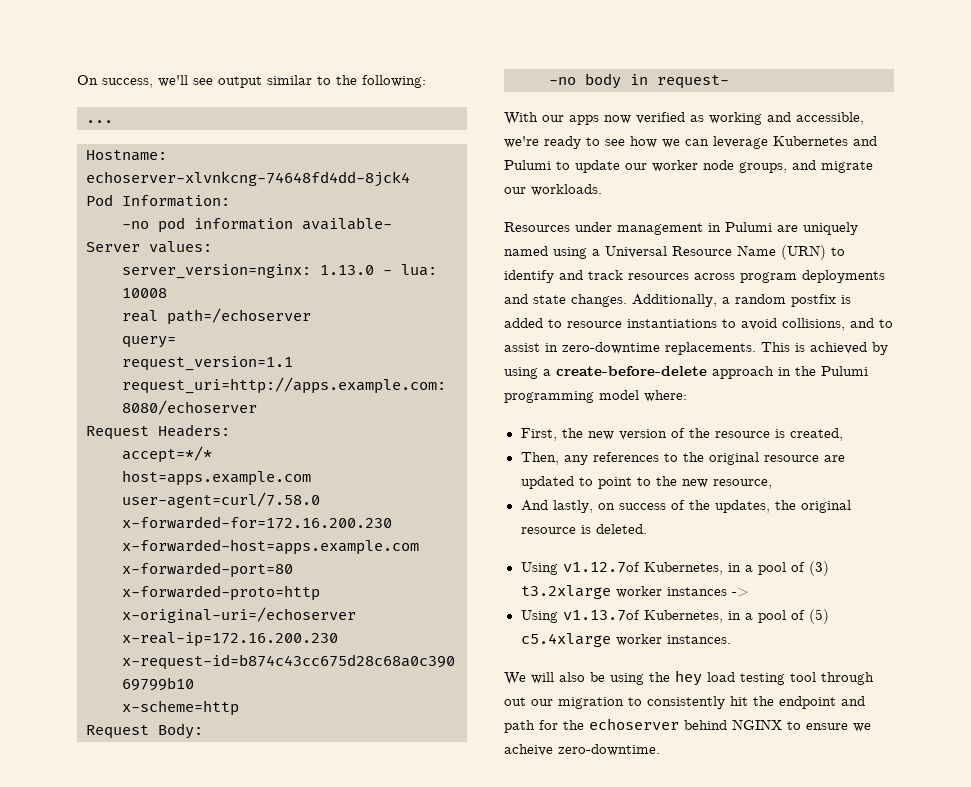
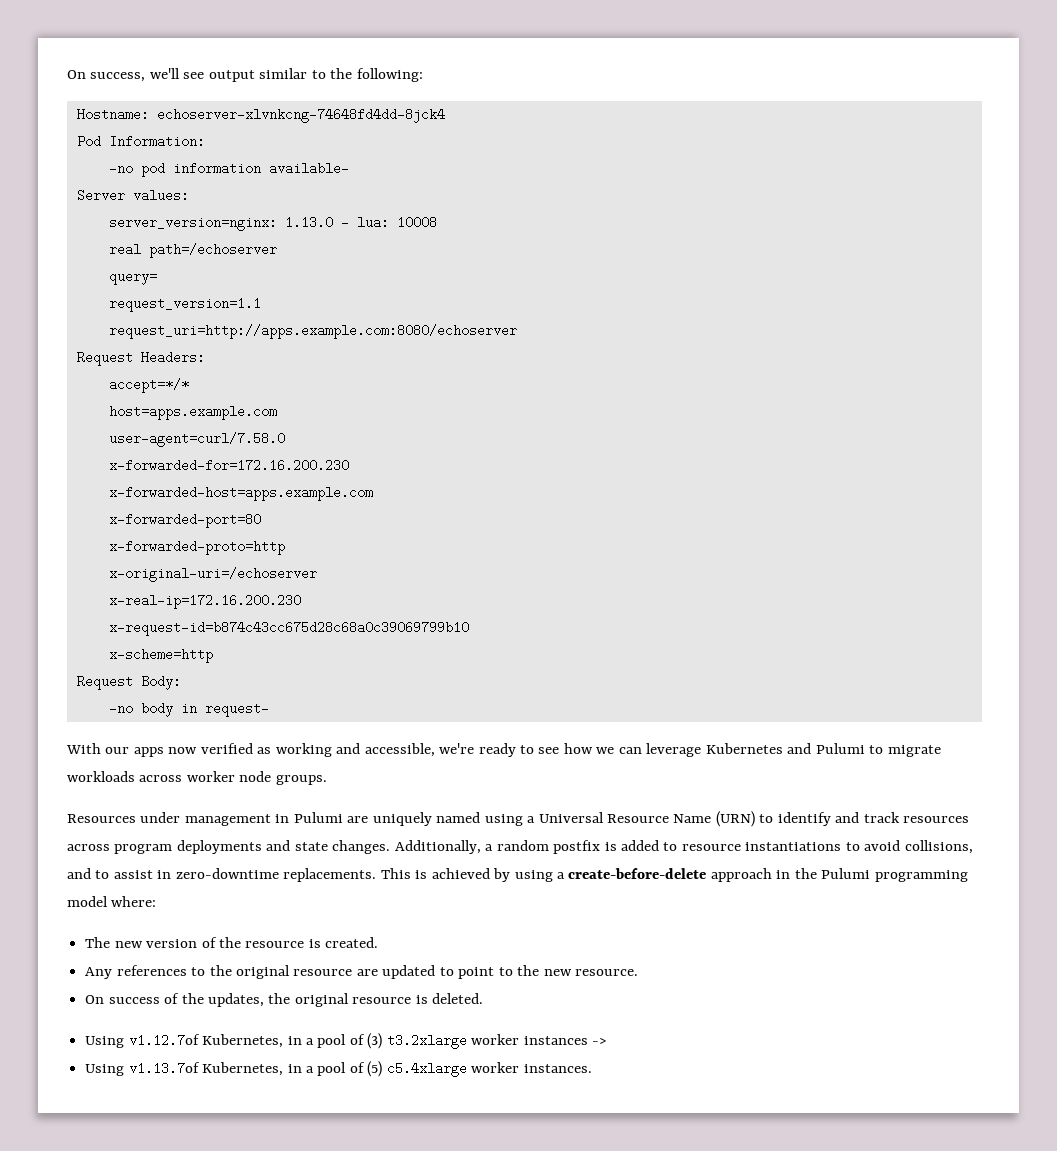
- ...
- With our apps now verified as working and accessible, we're ready to see how we can leverage Kubernetes and Pulumi to update our worker node groups, and migrate our workloads.
+ With our apps now verified as working and accessible, we're ready to see how we can leverage Kubernetes and Pulumi to migrate workloads across worker node groups.
- First, the new version of the resource is created,
- Then, any references to the original resource are updated to point to the new resource,
- And lastly, on success of the updates, the original resource is deleted.
+ The new version of the resource is created.
+ Any references to the original resource are updated to point to the new resource.
+ On success of the updates, the original resource is deleted.
- We will also be using the hey load testing tool through out our migration to consistently hit the endpoint and path for the echoserver behind NGINX to ensure we acheive zero-downtime.

